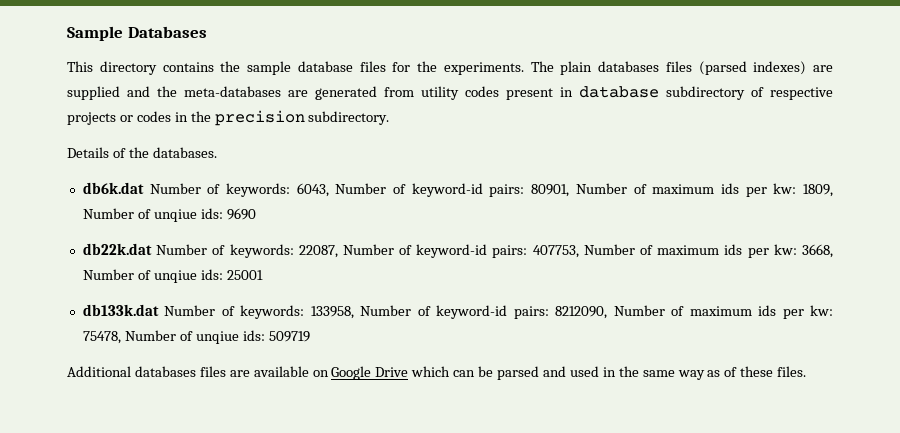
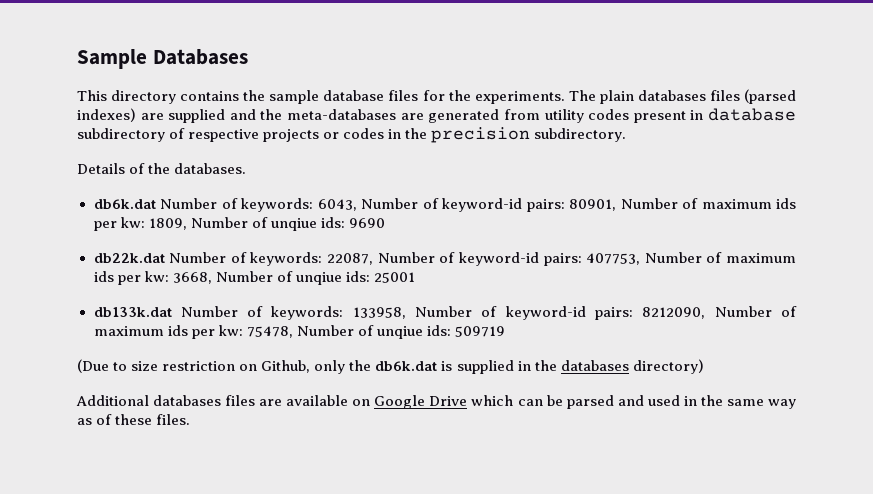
+ (Due to size restriction on Github, only the db6k.dat is supplied in the databases directory)

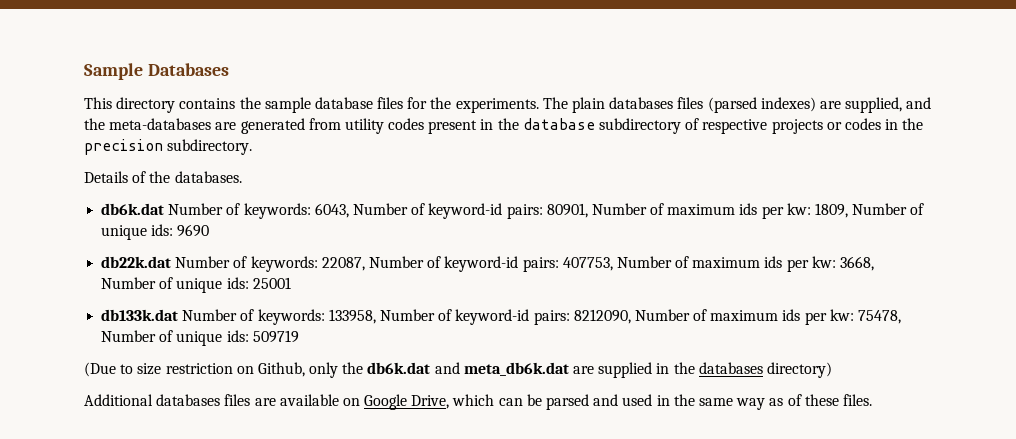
- The plain databases files (parsed indexes) are supplied and the meta-databases are generated from utility codes present in database subdirectory of respective projects or codes in the precision subdirectory.
+ The plain databases files (parsed indexes) are supplied, and the meta-databases are generated from utility codes present in the database subdirectory of respective projects or codes in the precision subdirectory.
- db6k.dat Number of keywords: 6043, Number of keyword-id pairs: 80901, Number of maximum ids per kw: 1809, Number of unqiue ids: 9690
+ db6k.dat Number of keywords: 6043, Number of keyword-id pairs: 80901, Number of maximum ids per kw: 1809, Number of unique ids: 9690
- db22k.dat Number of keywords: 22087, Number of keyword-id pairs: 407753, Number of maximum ids per kw: 3668, Number of unqiue ids: 25001
+ db22k.dat Number of keywords: 22087, Number of keyword-id pairs: 407753, Number of maximum ids per kw: 3668, Number of unique ids: 25001
- db133k.dat Number of keywords: 133958, Number of keyword-id pairs: 8212090, Number of maximum ids per kw: 75478, Number of unqiue ids: 509719
+ db133k.dat Number of keywords: 133958, Number of keyword-id pairs: 8212090, Number of maximum ids per kw: 75478, Number of unique ids: 509719
- (Due to size restriction on Github, only the db6k.dat is supplied in the databases directory)
+ (Due to size restriction on Github, only the db6k.dat and meta_db6k.dat are supplied in the databases directory)
- Additional databases files are available on Google Drive which can be parsed and used in the same way as of these files.
+ Additional databases files are available on Google Drive, which can be parsed and used in the same way as of these files.

